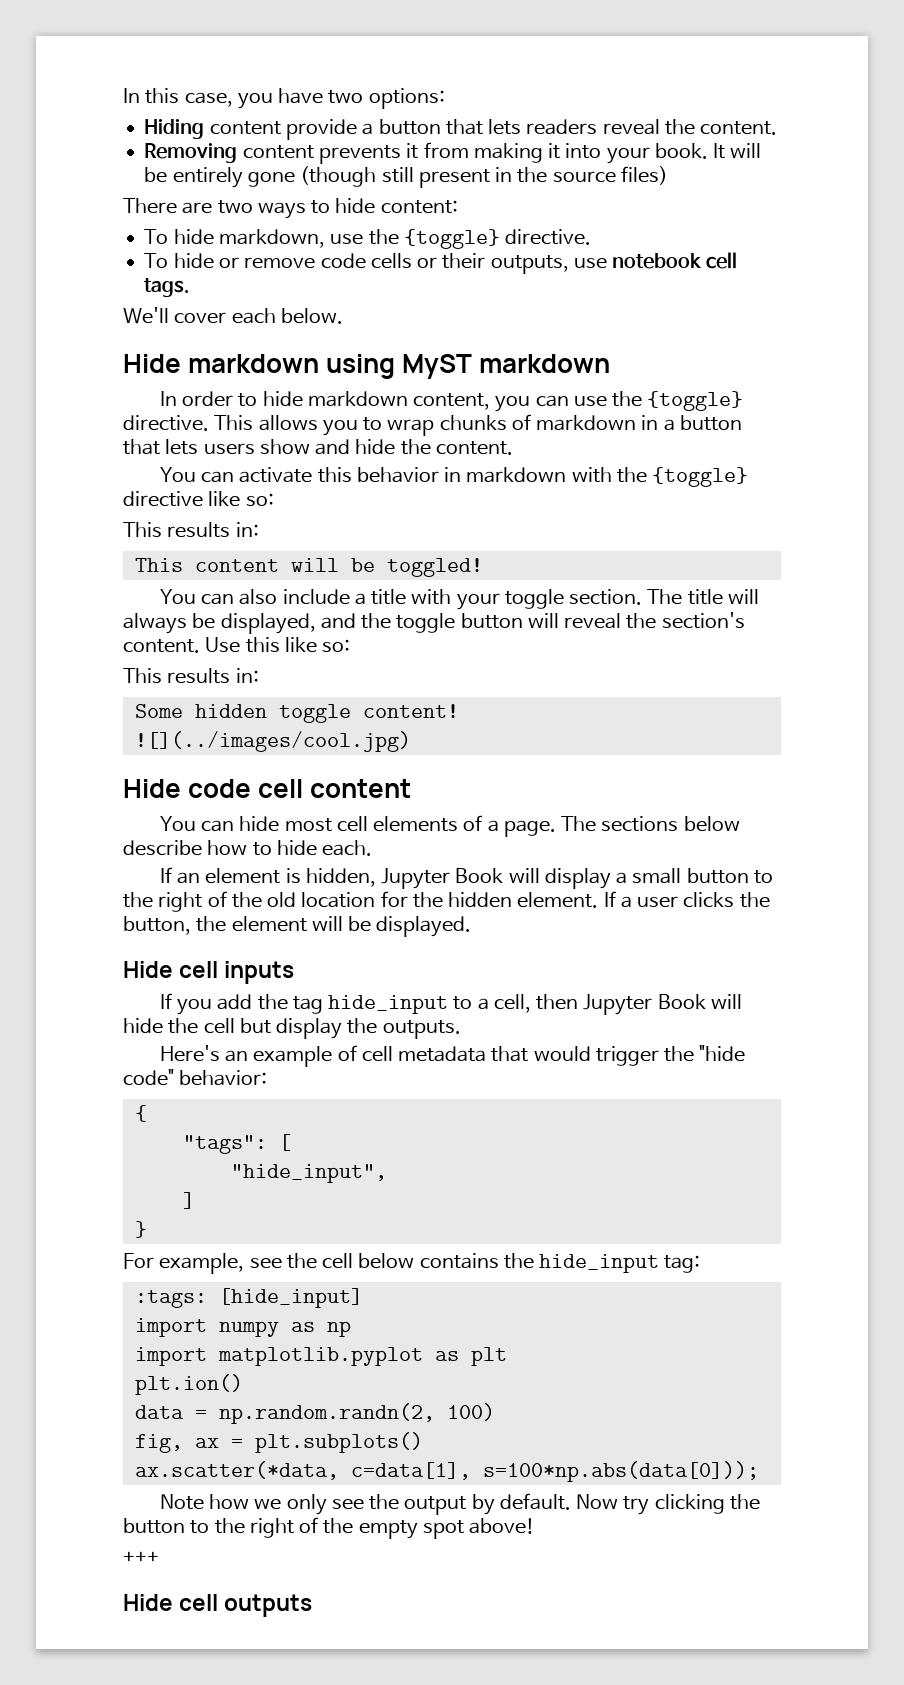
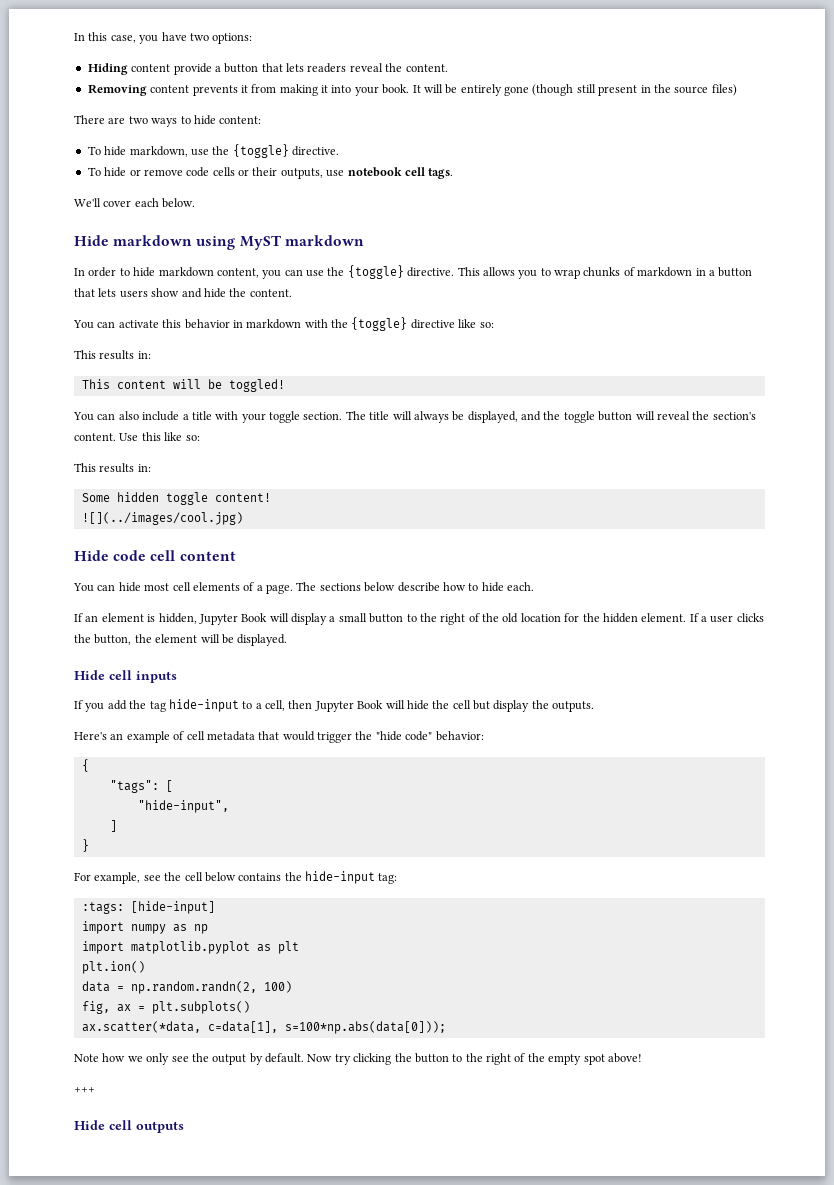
- If you add the tag hide_input to a cell, then Jupyter Book will hide the cell but display the outputs.
+ If you add the tag hide-input to a cell, then Jupyter Book will hide the cell but display the outputs.
- "hide_input",
+ "hide-input",
- For example, see the cell below contains the hide_input tag:
+ For example, see the cell below contains the hide-input tag:
- :tags: [hide_input]
+ :tags: [hide-input]

